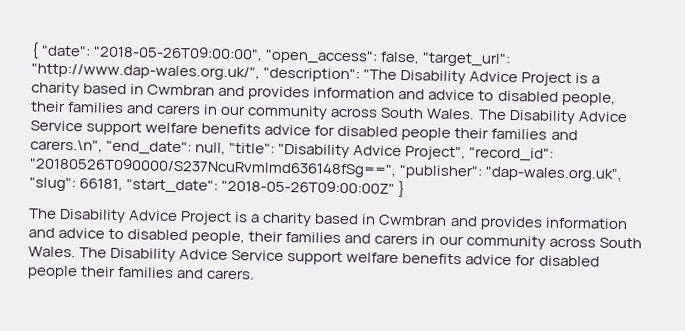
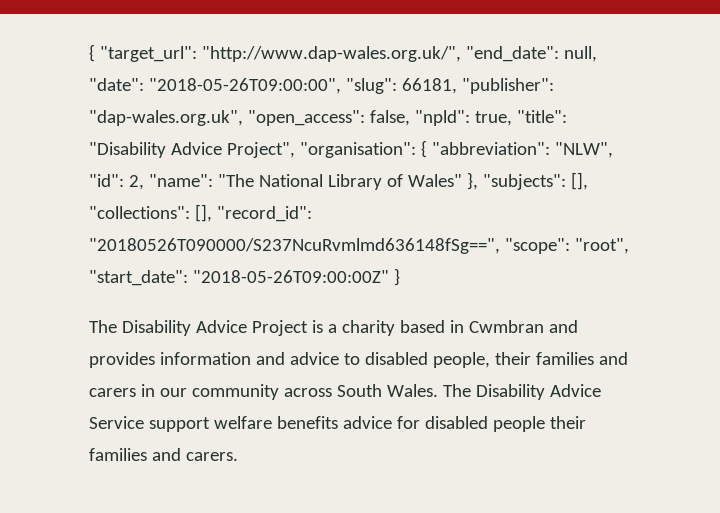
- { "date": "2018-05-26T09:00:00", "open_access": false, "target_url": "http://www.dap-wales.org.uk/", "description": "The Disability Advice Project is a charity based in Cwmbran and provides information and advice to disabled people, their families and carers in our community across South Wales. The Disability Advice Service support welfare benefits advice for disabled people their families and carers.\n", "end_date": null, "title": "Disability Advice Project", "record_id": "20180526T090000/S237NcuRvmlmd636148fSg==", "publisher": "dap-wales.org.uk", "slug": 66181, "start_date": "2018-05-26T09:00:00Z" }
+ { "target_url": "http://www.dap-wales.org.uk/", "end_date": null, "date": "2018-05-26T09:00:00", "slug": 66181, "publisher": "dap-wales.org.uk", "open_access": false, "npld": true, "title": "Disability Advice Project", "organisation": { "abbreviation": "NLW", "id": 2, "name": "The National Library of Wales" }, "subjects": [], "collections": [], "record_id": "20180526T090000/S237NcuRvmlmd636148fSg==", "scope": "root", "start_date": "2018-05-26T09:00:00Z" }

